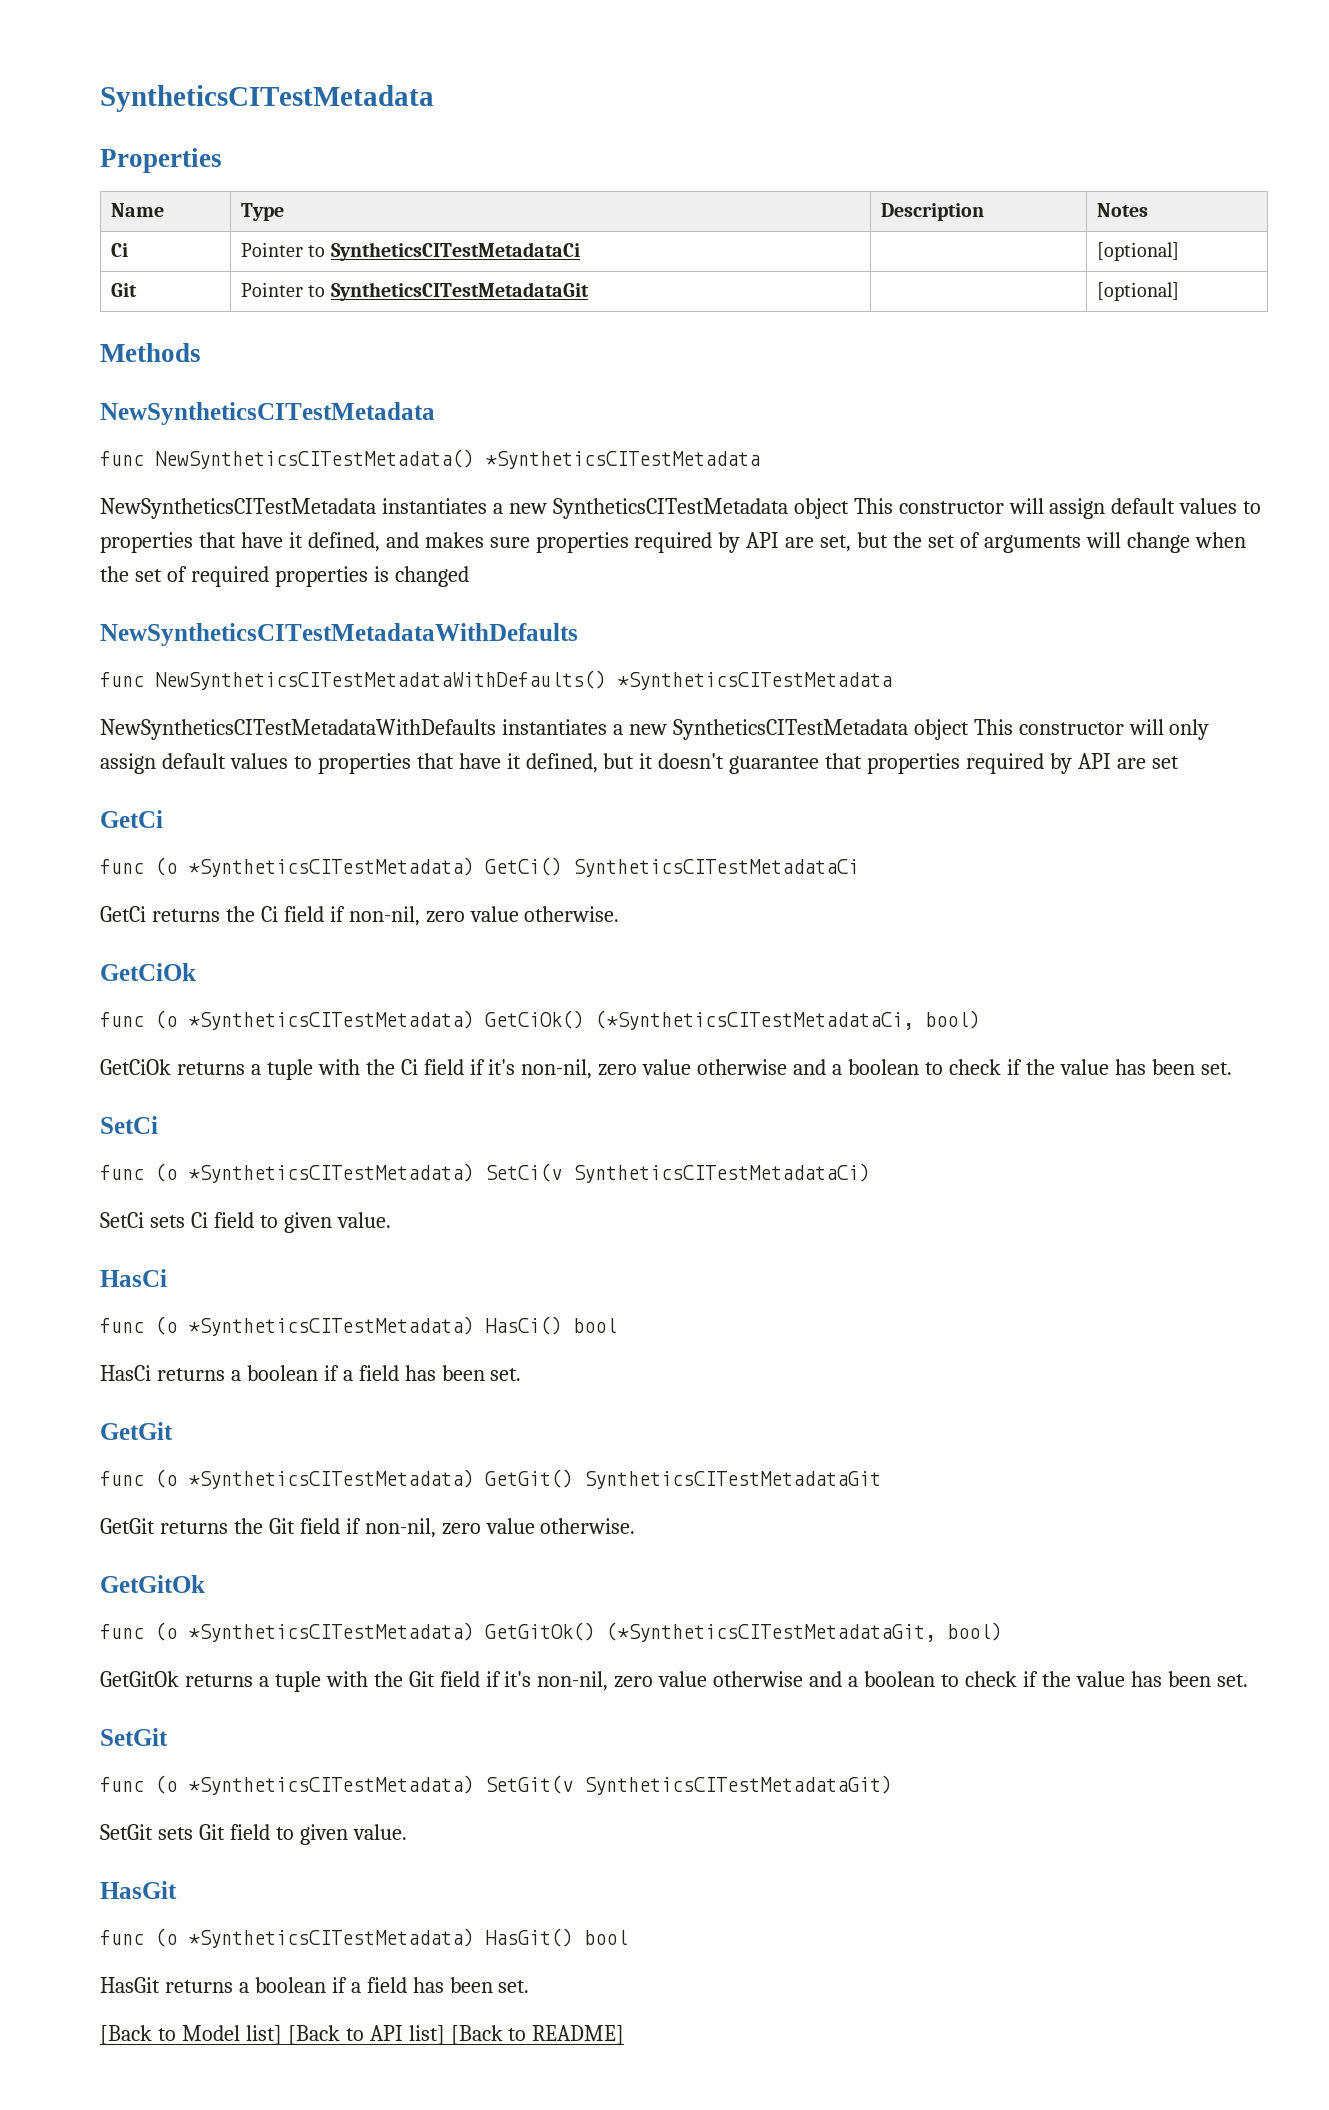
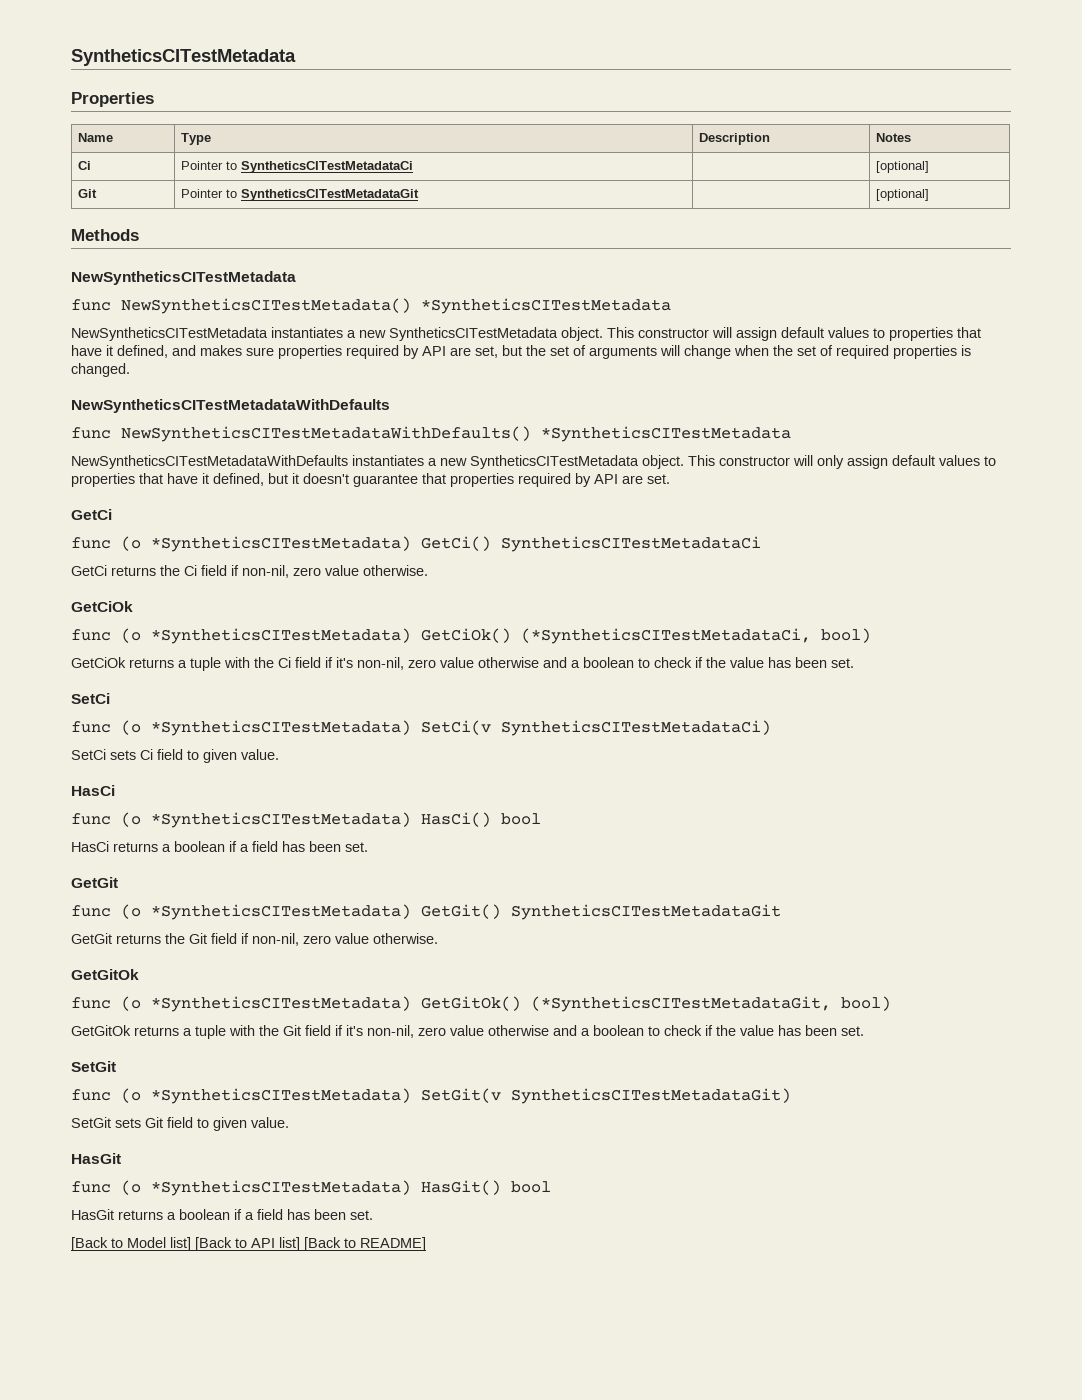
- NewSyntheticsCITestMetadata instantiates a new SyntheticsCITestMetadata object This constructor will assign default values to properties that have it defined, and makes sure properties required by API are set, but the set of arguments will change when the set of required properties is changed
+ NewSyntheticsCITestMetadata instantiates a new SyntheticsCITestMetadata object. This constructor will assign default values to properties that have it defined, and makes sure properties required by API are set, but the set of arguments will change when the set of required properties is changed.
- NewSyntheticsCITestMetadataWithDefaults instantiates a new SyntheticsCITestMetadata object This constructor will only assign default values to properties that have it defined, but it doesn't guarantee that properties required by API are set
+ NewSyntheticsCITestMetadataWithDefaults instantiates a new SyntheticsCITestMetadata object. This constructor will only assign default values to properties that have it defined, but it doesn't guarantee that properties required by API are set.

